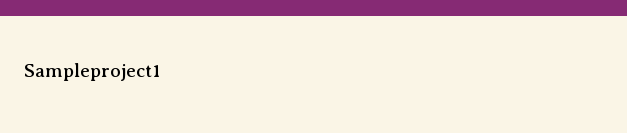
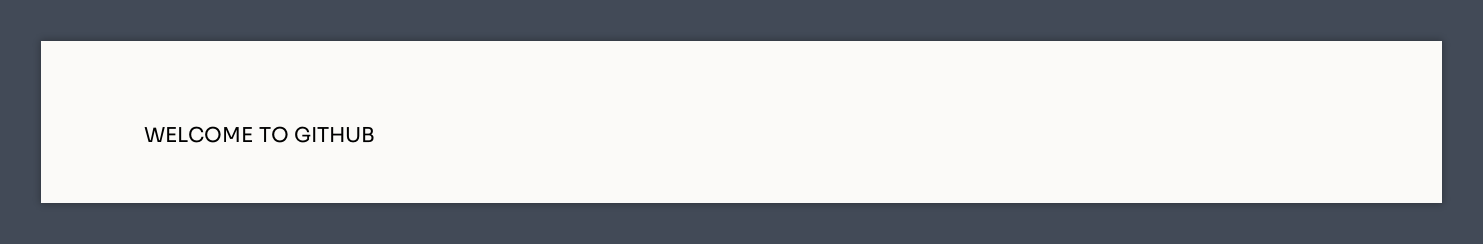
- Sampleproject1
+ WELCOME TO GITHUB

